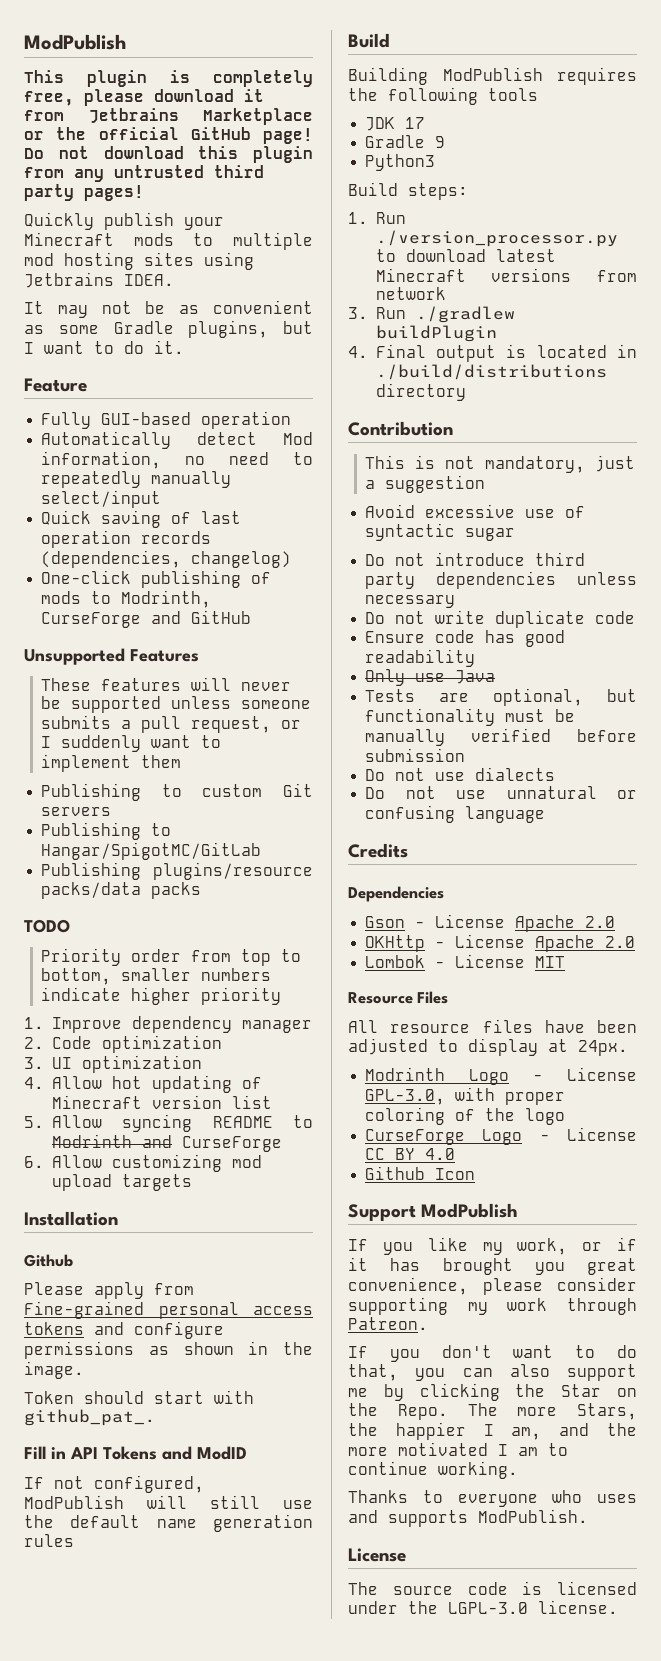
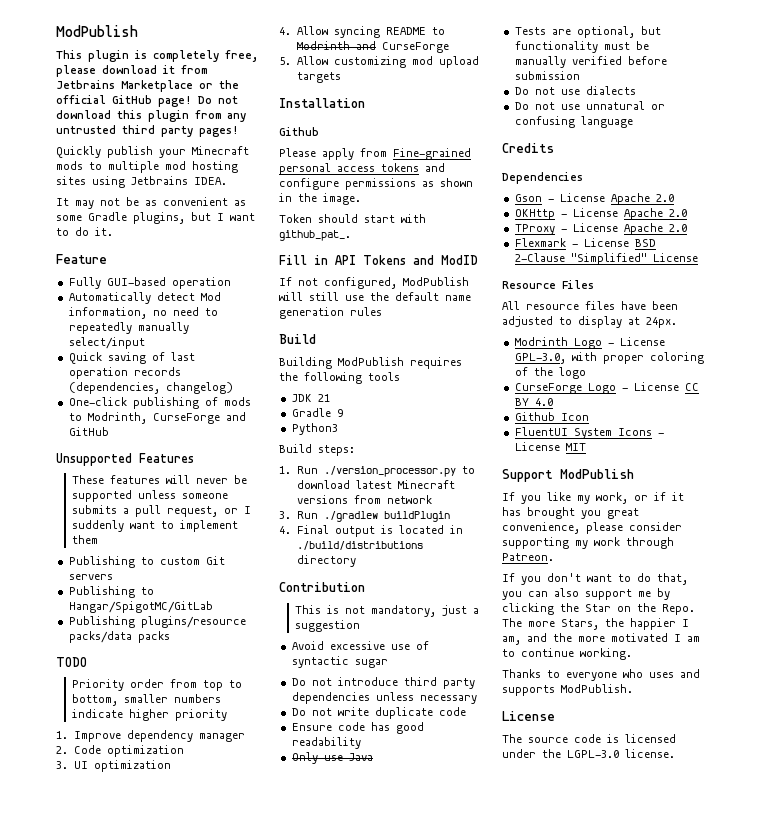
- 4. Allow hot updating of Minecraft version list
- 5. Allow syncing README to Modrinth and CurseForge
+ 4. Allow syncing README to Modrinth and CurseForge
- 6. Allow customizing mod upload targets
+ 5. Allow customizing mod upload targets
- JDK 17
+ JDK 21
- Lombok - License MIT
+ TProxy - License Apache 2.0
+ Flexmark - License BSD 2-Clause "Simplified" License
+ FluentUI System Icons - License MIT

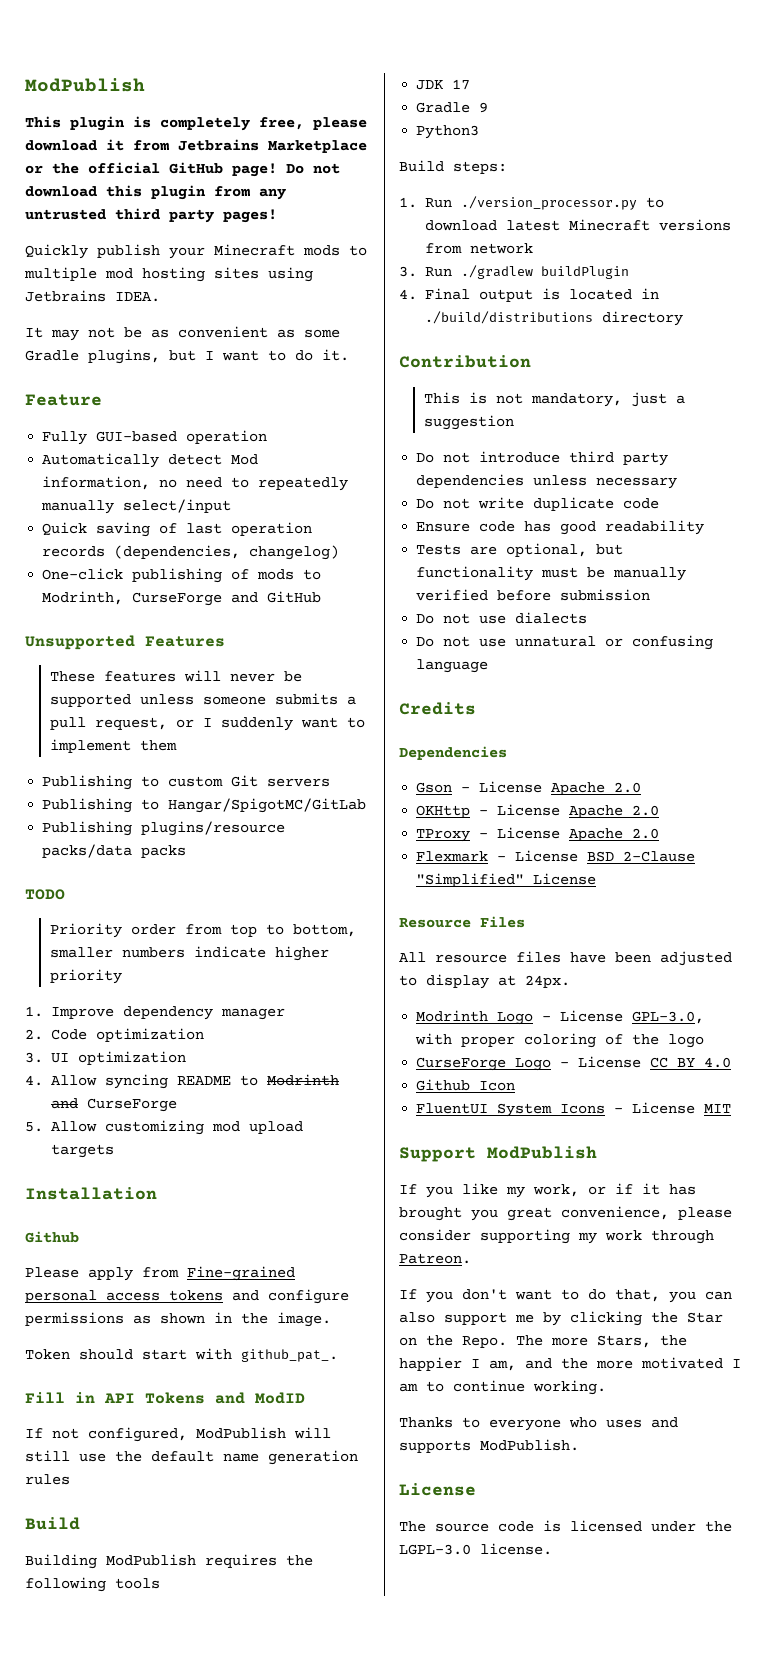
- JDK 21
+ JDK 17
- Avoid excessive use of syntactic sugar
- Only use Java

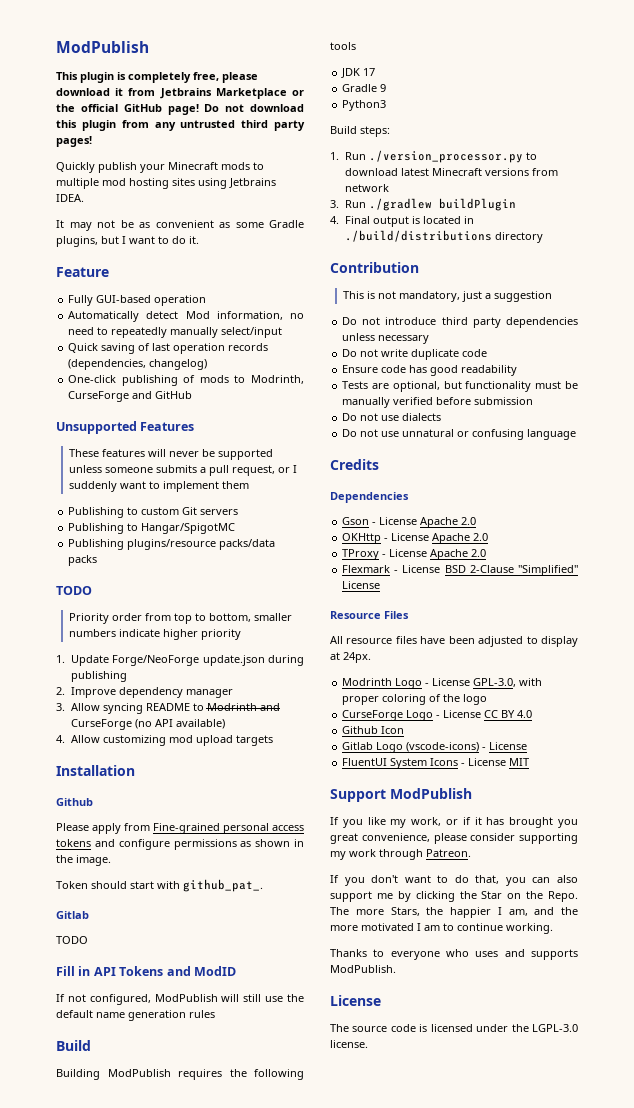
- Publishing to Hangar/SpigotMC/GitLab
+ Publishing to Hangar/SpigotMC
- 1. Improve dependency manager
- 2. Code optimization
- 3. UI optimization
- 4. Allow syncing README to Modrinth and CurseForge
- 5. Allow customizing mod upload targets
+ 1. Update Forge/NeoForge update.json during publishing
+ 2. Improve dependency manager
+ 3. Allow syncing README to Modrinth and CurseForge (no API available)
+ 4. Allow customizing mod upload targets
  Token should start with github_pat_.
+ Gitlab
+ TODO
+ Gitlab Logo (vscode-icons) - License

